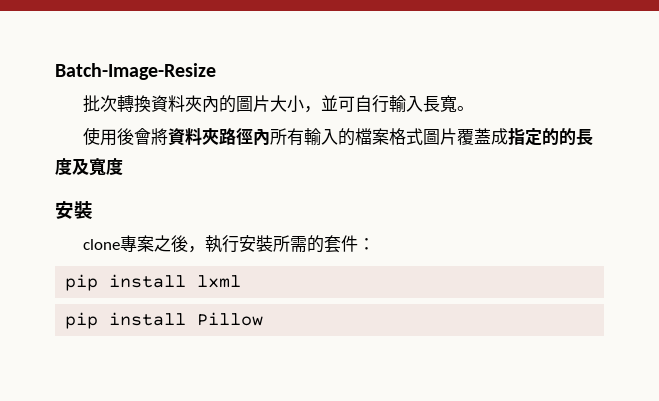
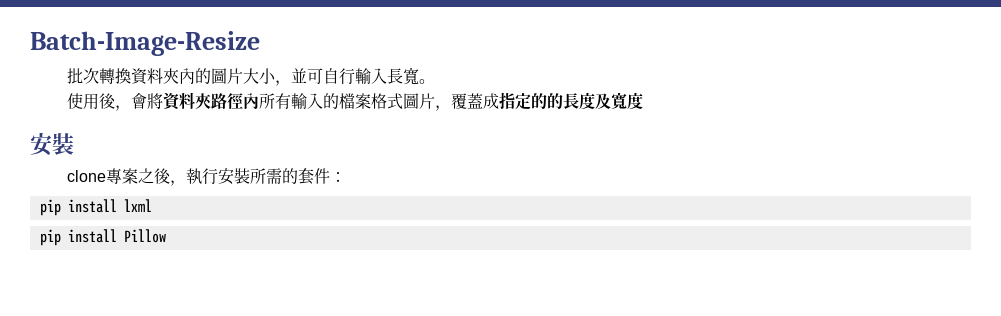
- 使用後會將資料夾路徑內所有輸入的檔案格式圖片覆蓋成指定的的長度及寬度
+ 使用後，會將資料夾路徑內所有輸入的檔案格式圖片，覆蓋成指定的的長度及寬度

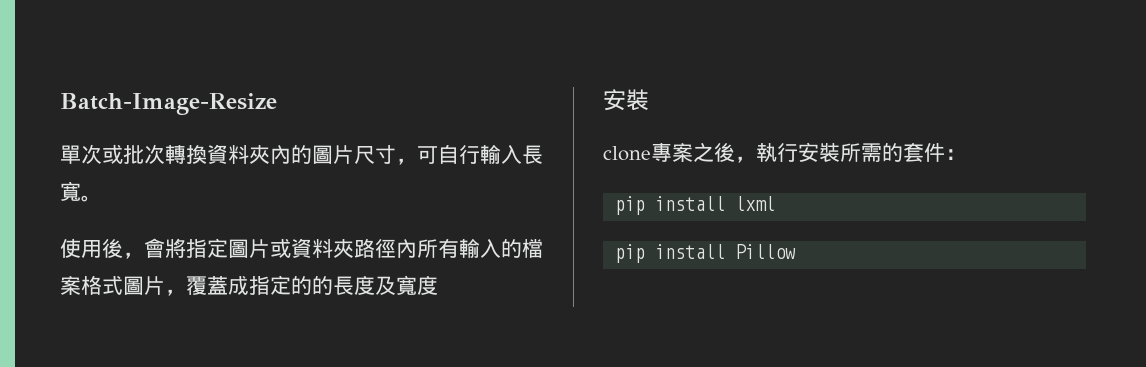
- 批次轉換資料夾內的圖片大小，並可自行輸入長寬。
+ 單次或批次轉換資料夾內的圖片尺寸，可自行輸入長寬。
- 使用後，會將資料夾路徑內所有輸入的檔案格式圖片，覆蓋成指定的的長度及寬度
+ 使用後，會將指定圖片或資料夾路徑內所有輸入的檔案格式圖片，覆蓋成指定的的長度及寬度

